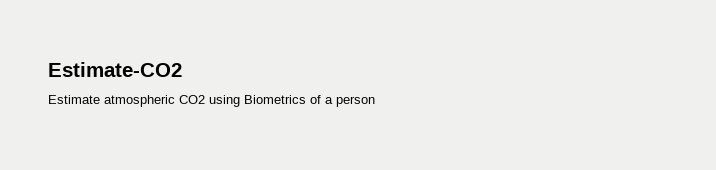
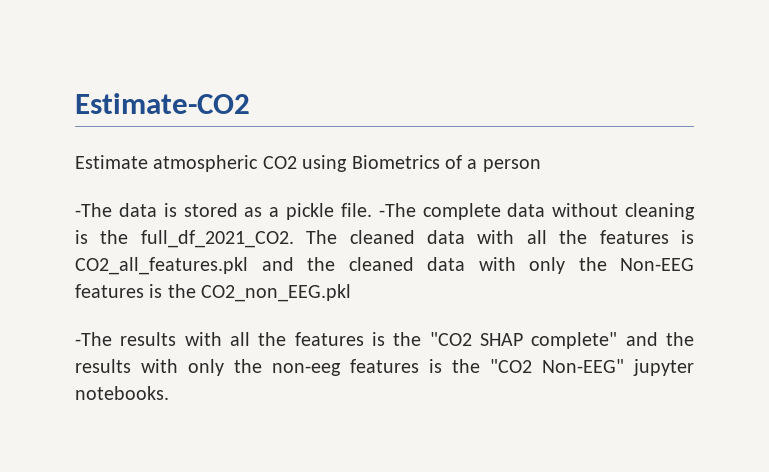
+ -The data is stored as a pickle file. -The complete data without cleaning is the full_df_2021_CO2. The cleaned data with all the features is CO2_all_features.pkl and the cleaned data with only the Non-EEG features is the CO2_non_EEG.pkl
+ -The results with all the features is the "CO2 SHAP complete" and the results with only the non-eeg features is the "CO2 Non-EEG" jupyter notebooks.

